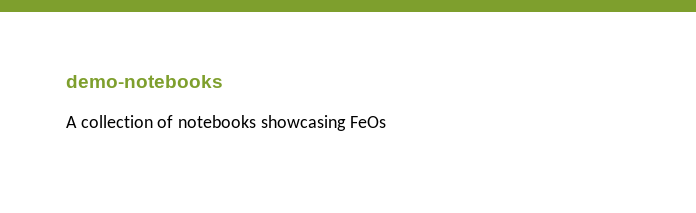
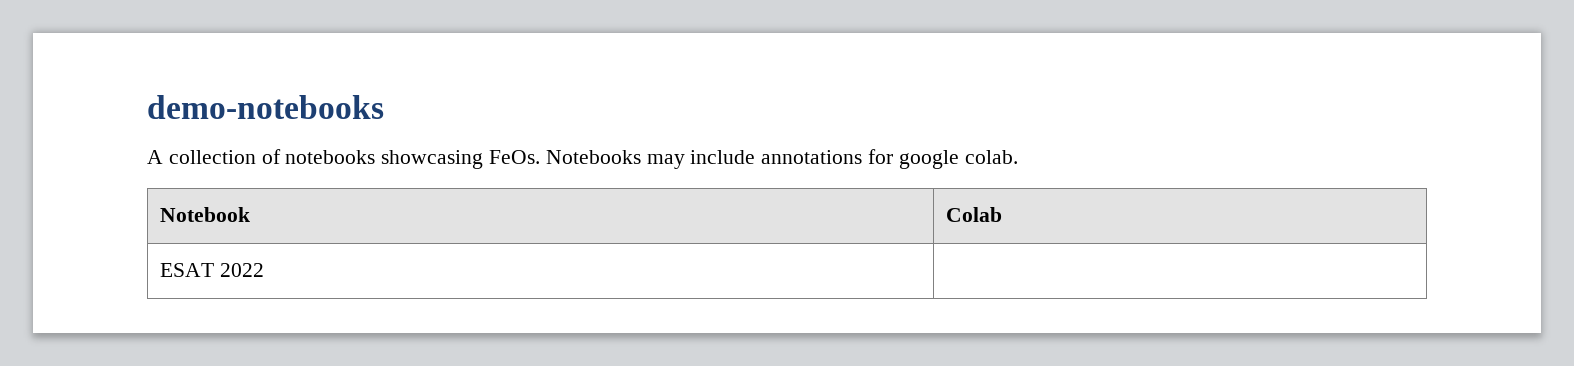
- A collection of notebooks showcasing FeOs
+ A collection of notebooks showcasing FeOs. Notebooks may include annotations for google colab.
+ Notebook | Colab
+ ESAT 2022 |

